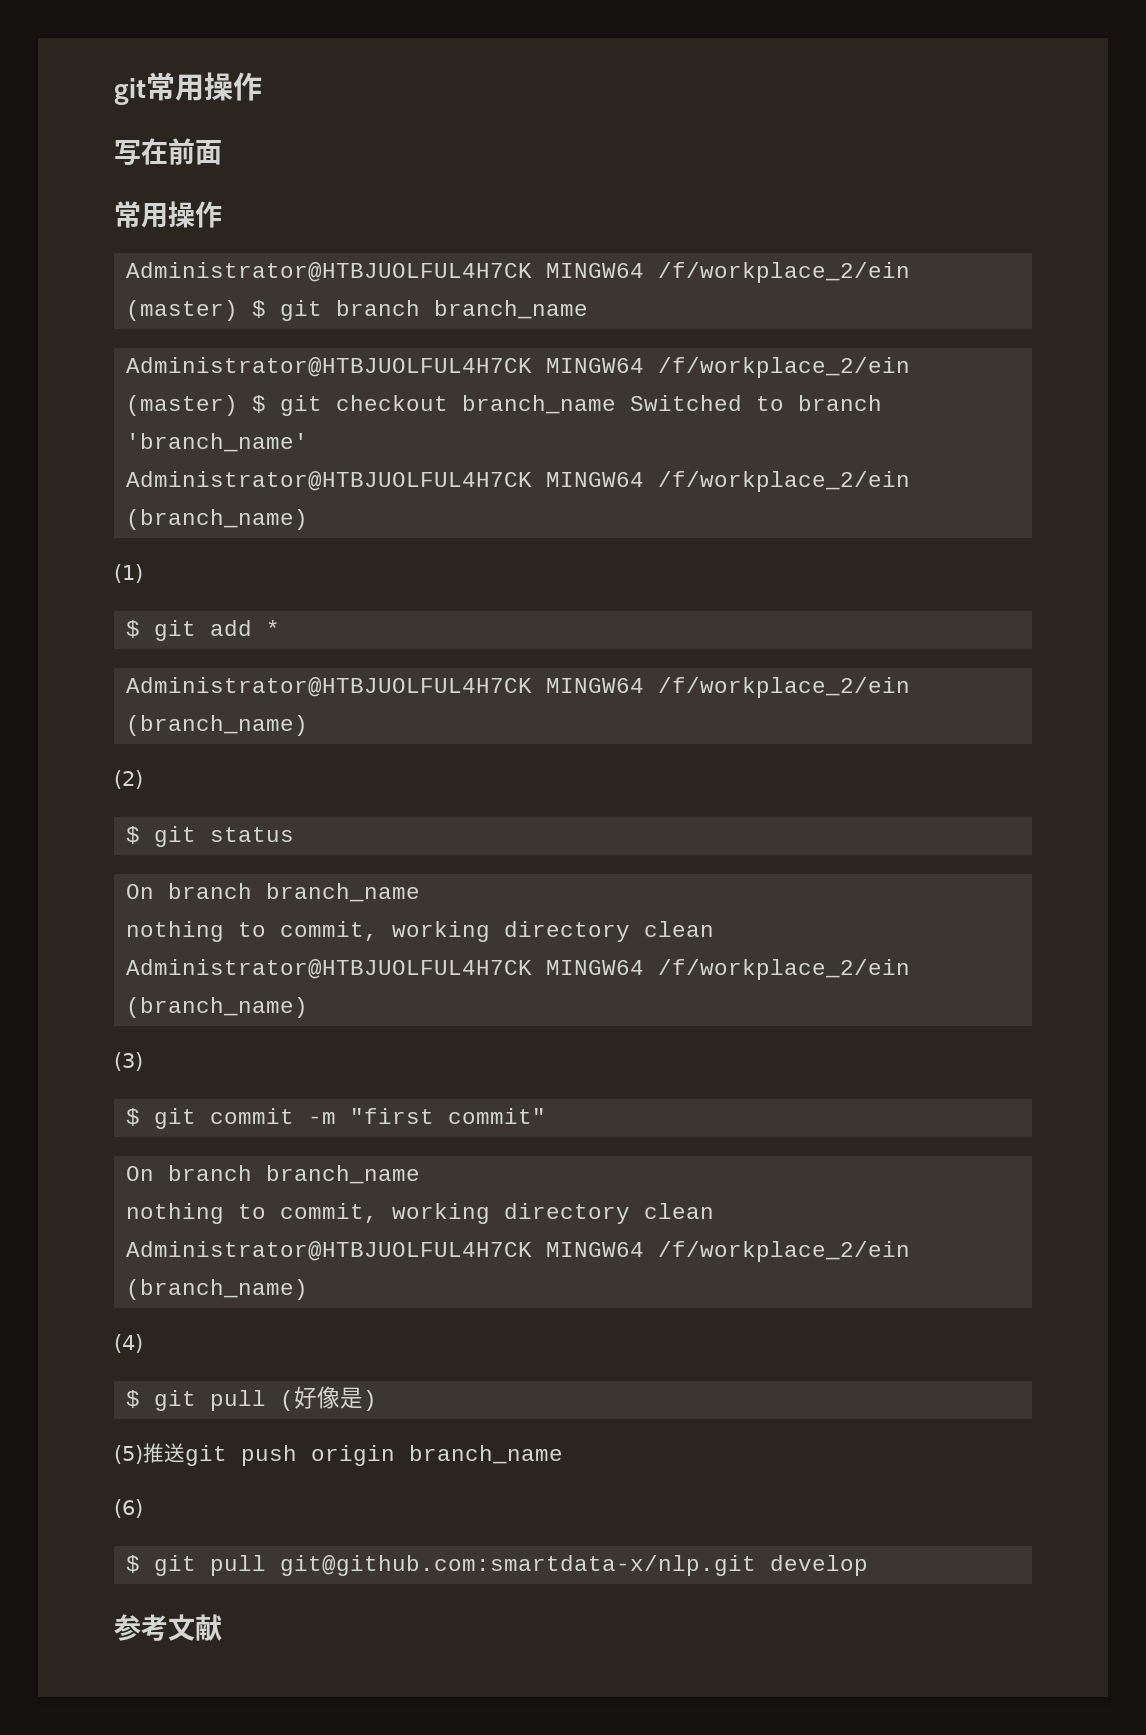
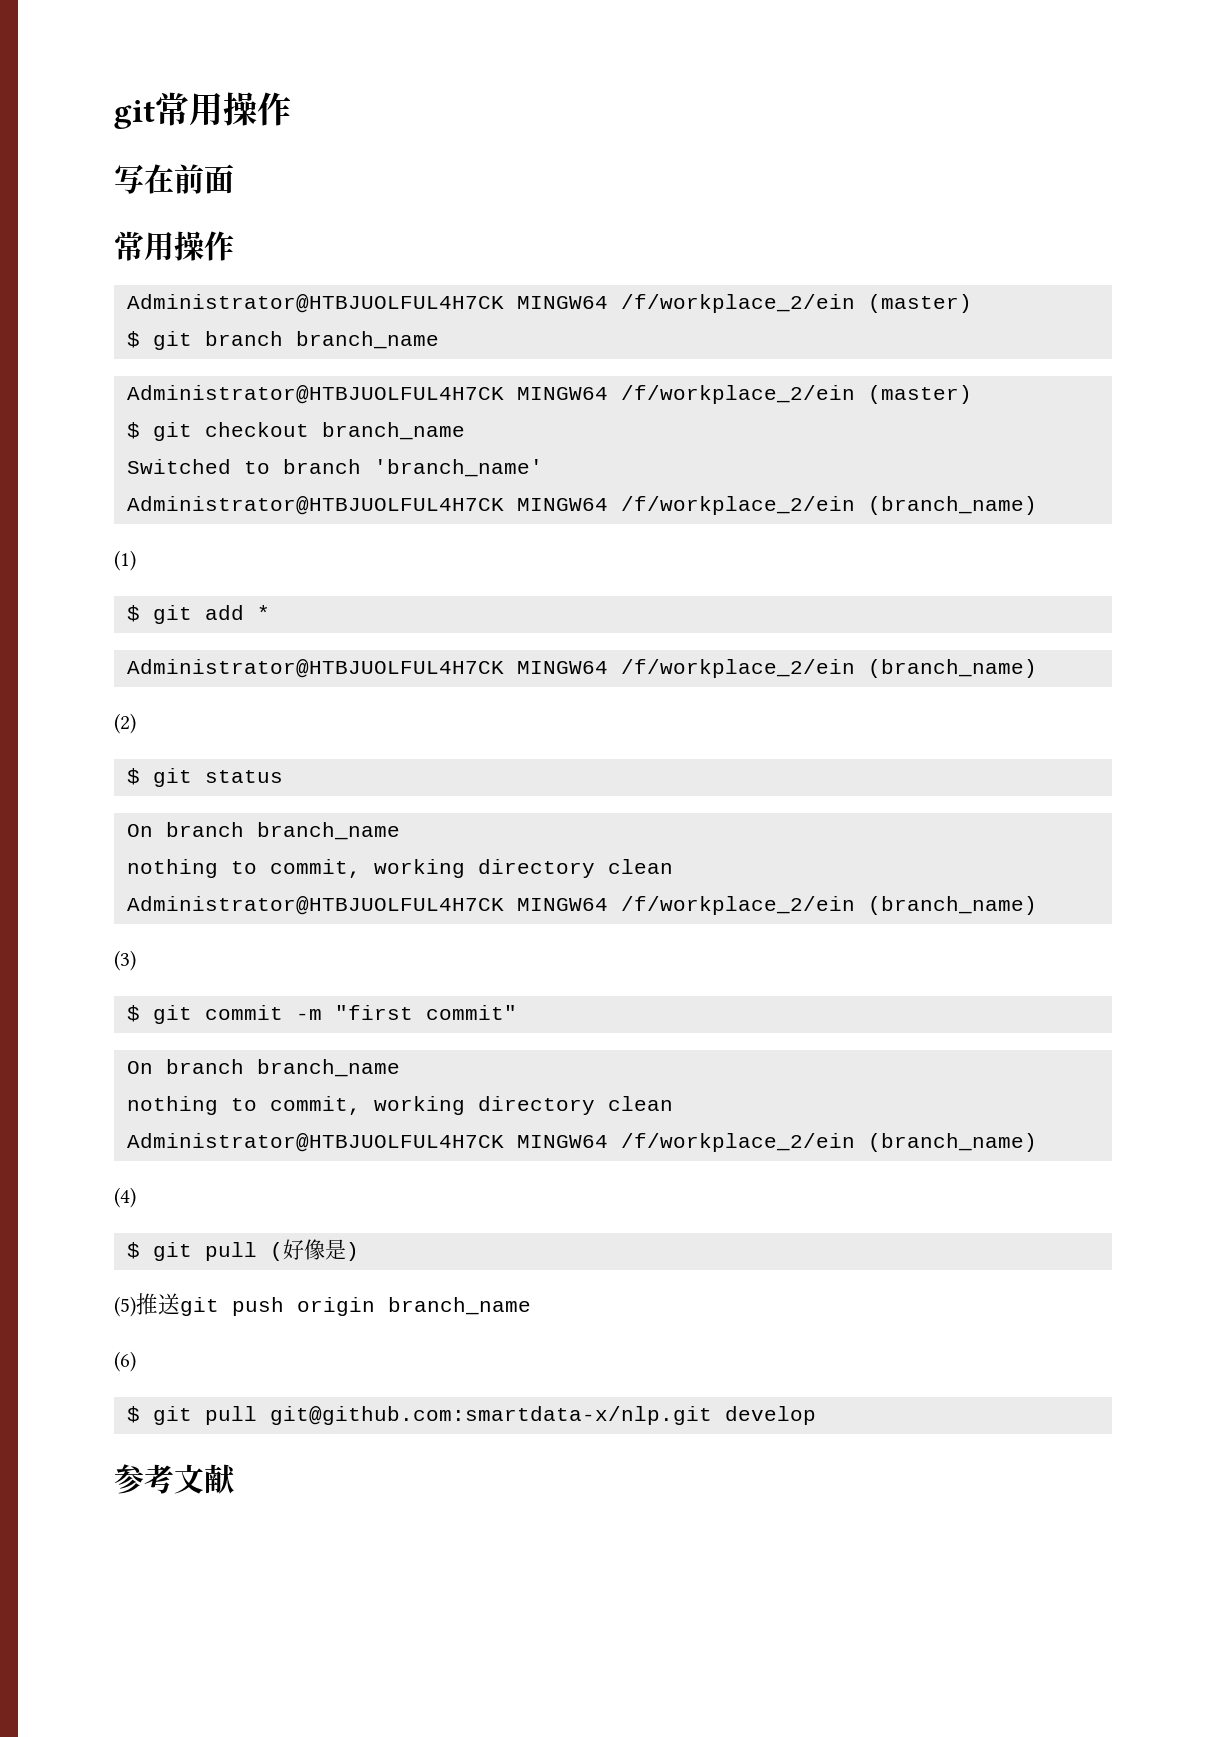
  写在前面
  常用操作
- Administrator@HTBJUOLFUL4H7CK MINGW64 /f/workplace_2/ein (master) $ git branch branch_name
- Administrator@HTBJUOLFUL4H7CK MINGW64 /f/workplace_2/ein (master) $ git checkout branch_name Switched to branch 'branch_name'
+ Administrator@HTBJUOLFUL4H7CK MINGW64 /f/workplace_2/ein (master)
+ $ git branch branch_name
+ Administrator@HTBJUOLFUL4H7CK MINGW64 /f/workplace_2/ein (master)
+ $ git checkout branch_name
+ Switched to branch 'branch_name'

